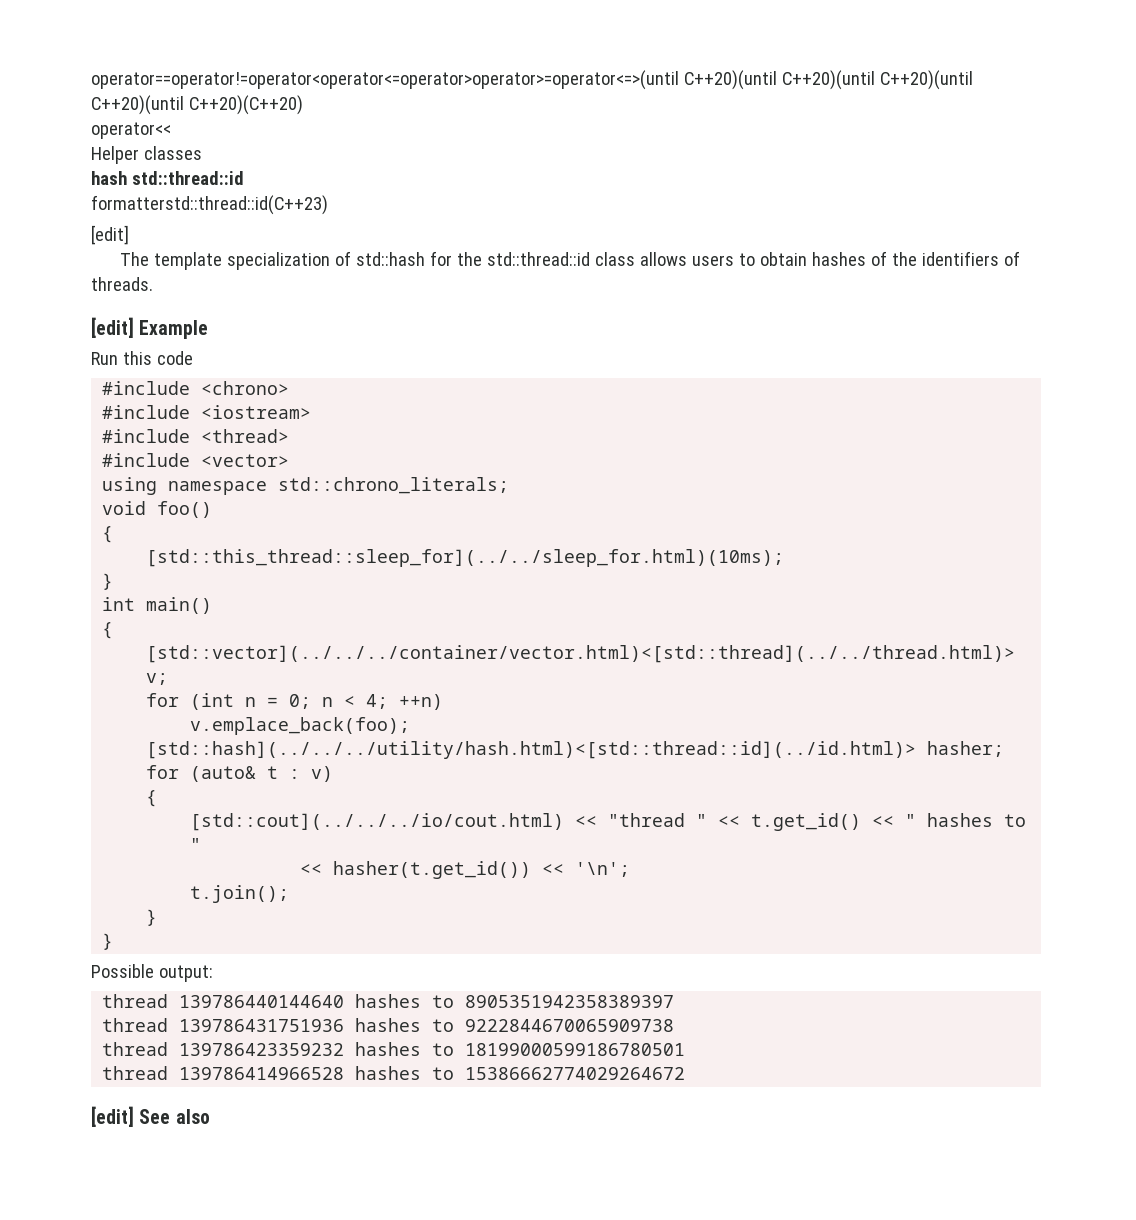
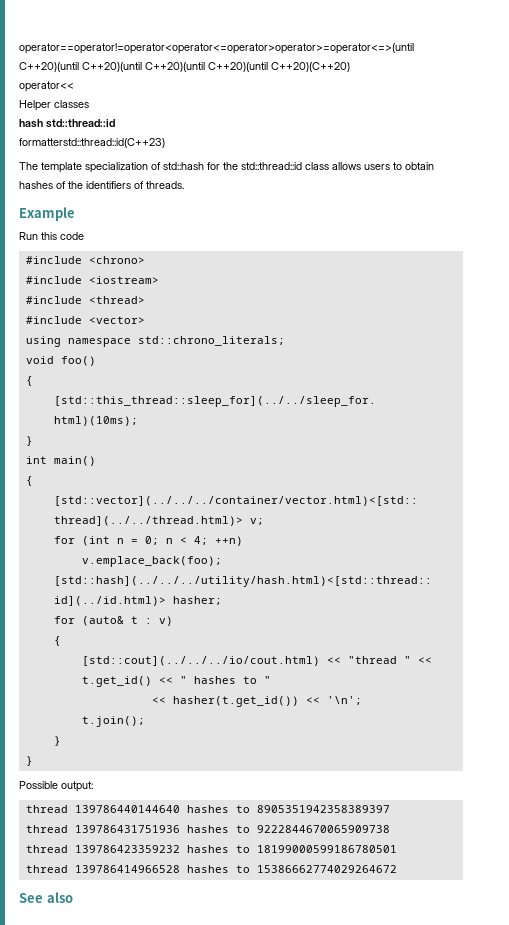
  formatterstd::thread::id(C++23)
- [edit]
- [edit] Example
+ Example
- [edit] See also
+ See also

